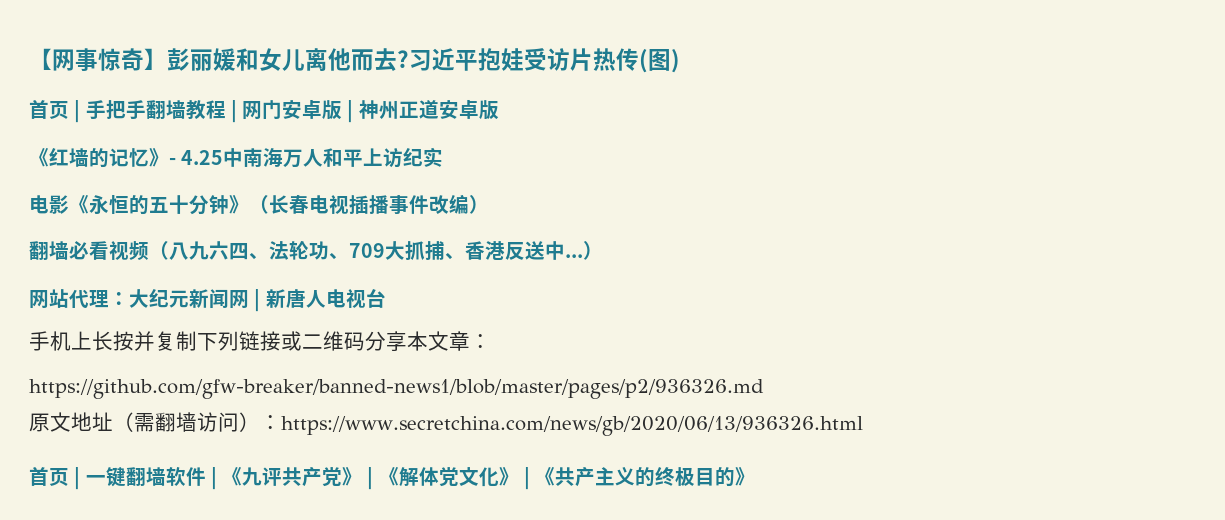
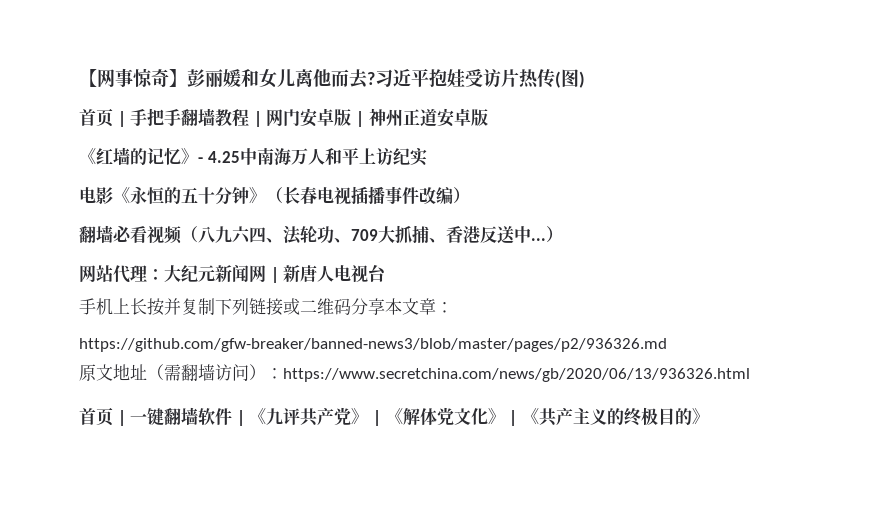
- https://github.com/gfw-breaker/banned-news1/blob/master/pages/p2/936326.md
+ https://github.com/gfw-breaker/banned-news3/blob/master/pages/p2/936326.md

